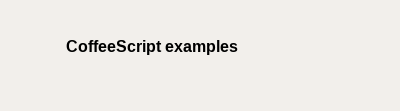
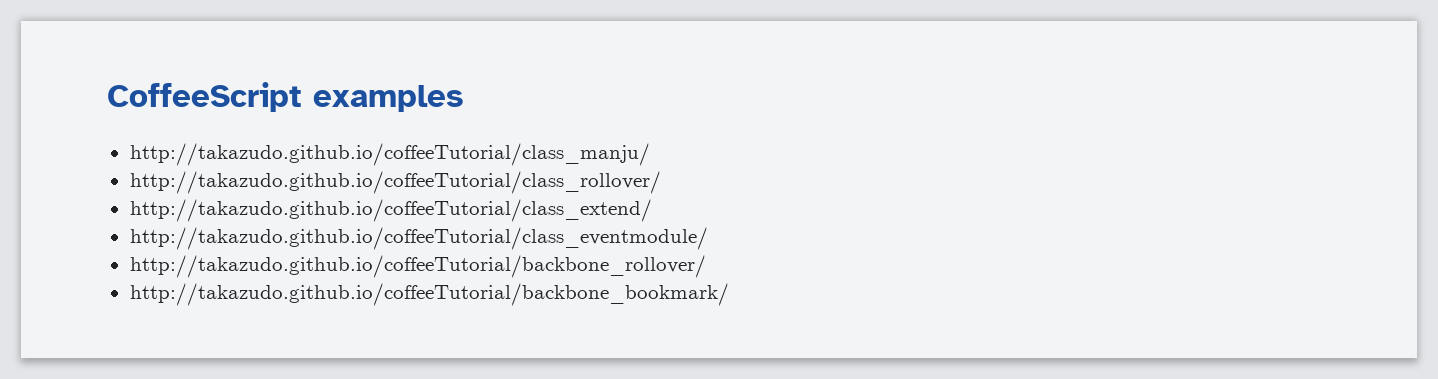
+ http://takazudo.github.io/coffeeTutorial/class_manju/
+ http://takazudo.github.io/coffeeTutorial/class_rollover/
+ http://takazudo.github.io/coffeeTutorial/class_extend/
+ http://takazudo.github.io/coffeeTutorial/class_eventmodule/
+ http://takazudo.github.io/coffeeTutorial/backbone_rollover/
+ http://takazudo.github.io/coffeeTutorial/backbone_bookmark/

